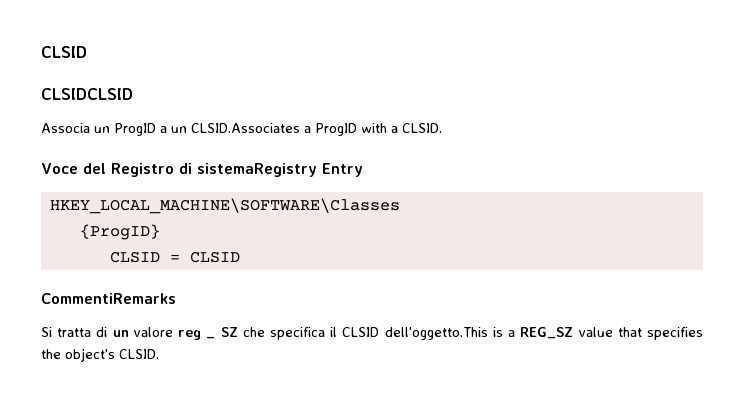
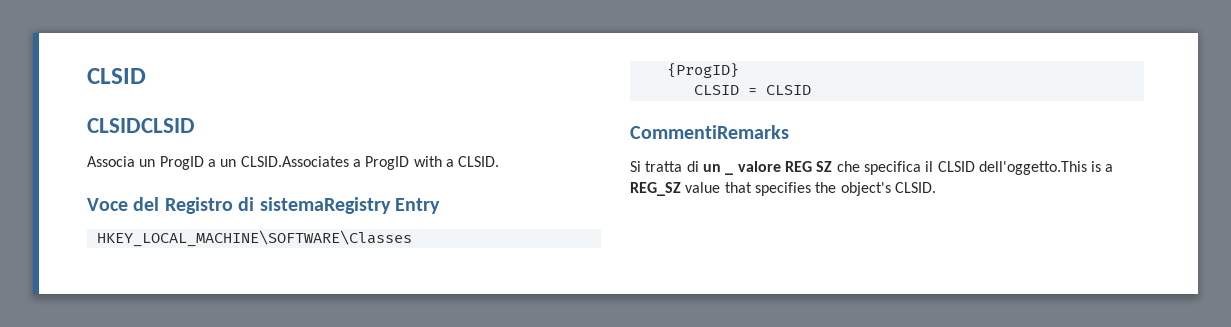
- Si tratta di un valore reg _ SZ che specifica il CLSID dell'oggetto.This is a REG_SZ value that specifies the object's CLSID.
+ Si tratta di un _ valore REG SZ che specifica il CLSID dell'oggetto.This is a REG_SZ value that specifies the object's CLSID.

